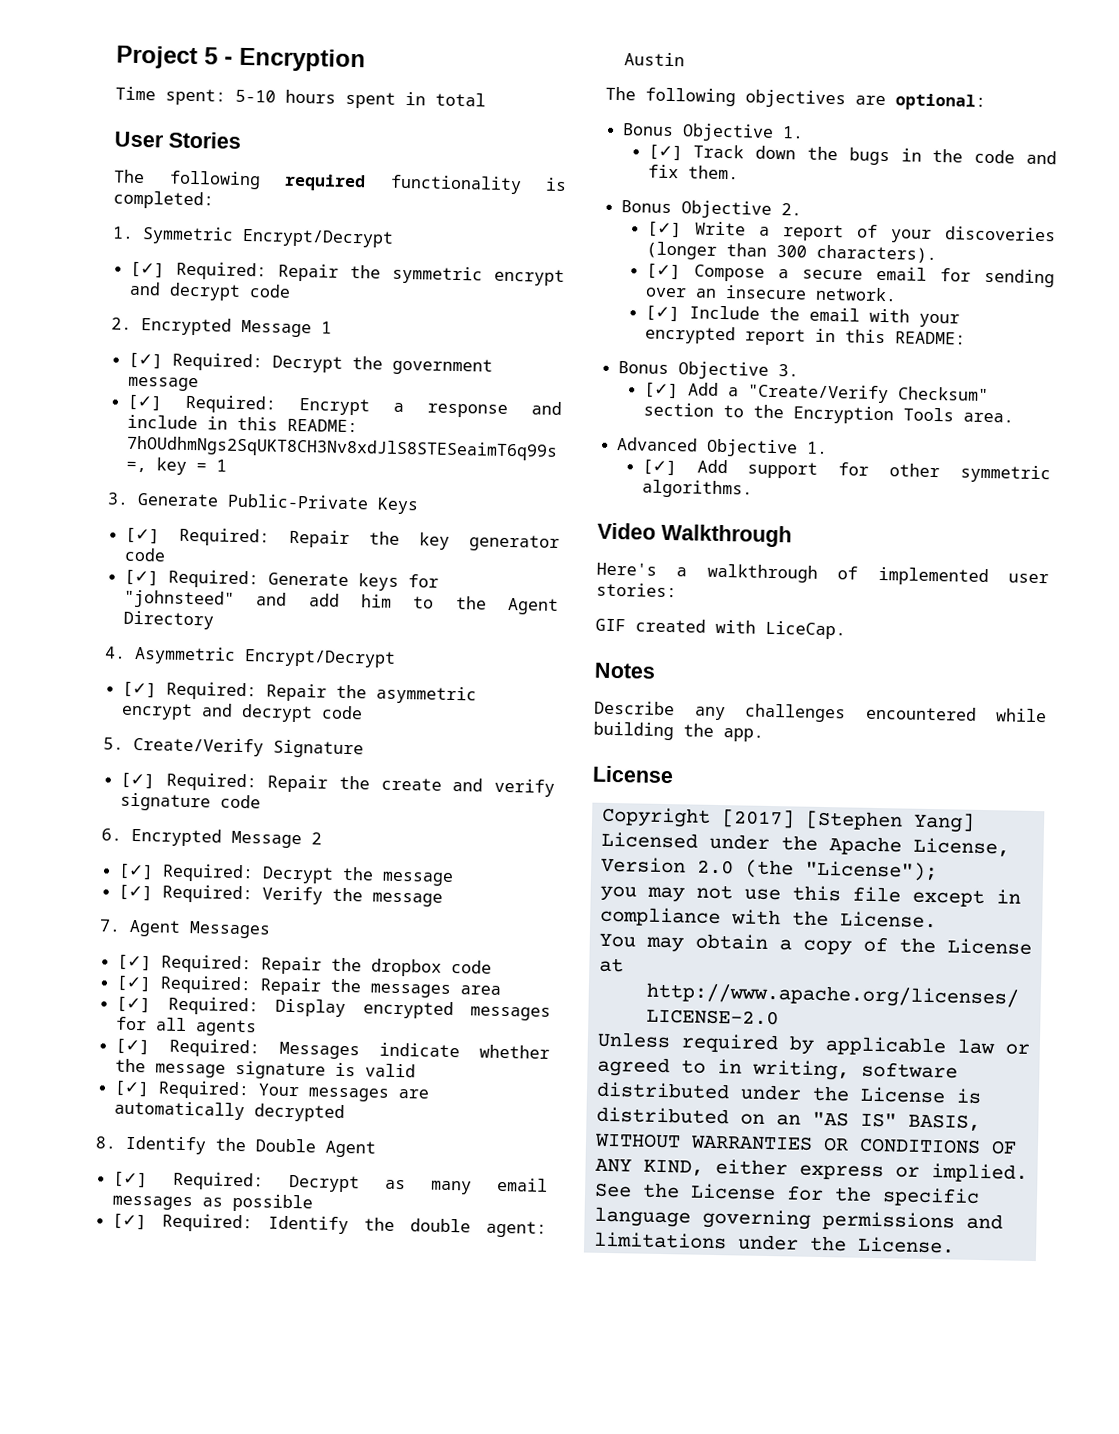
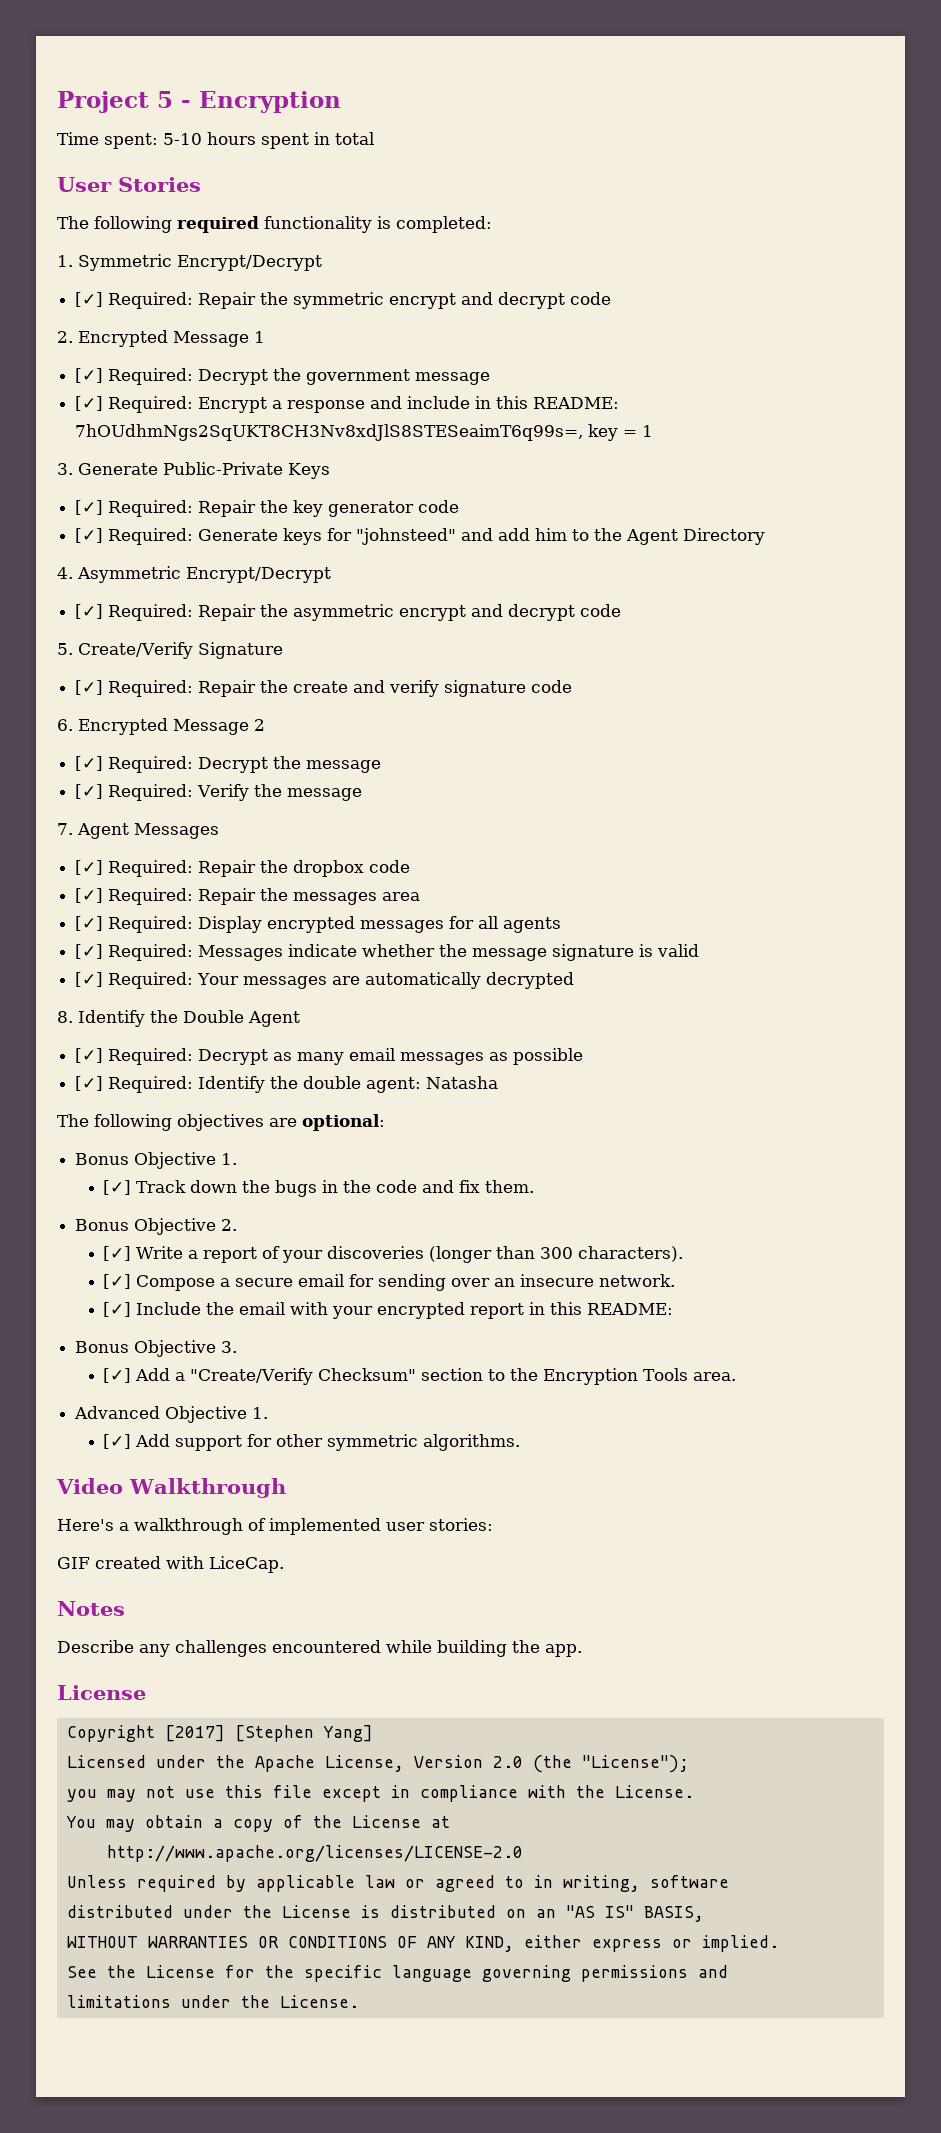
- [✓] Required: Identify the double agent: Austin
+ [✓] Required: Identify the double agent: Natasha

